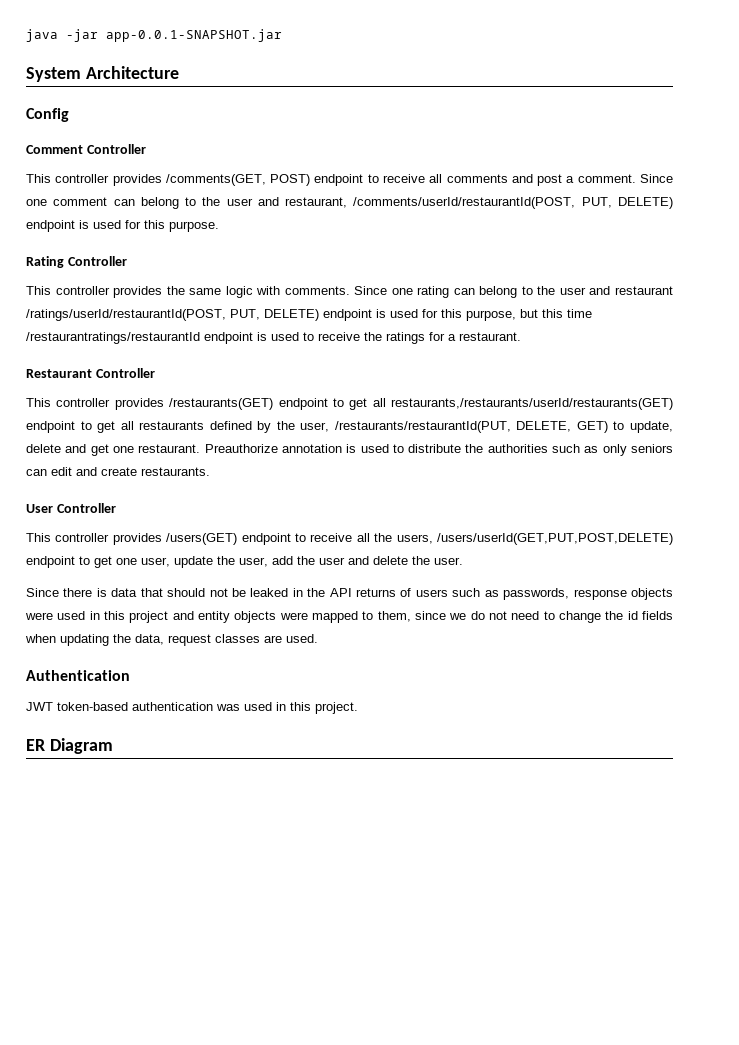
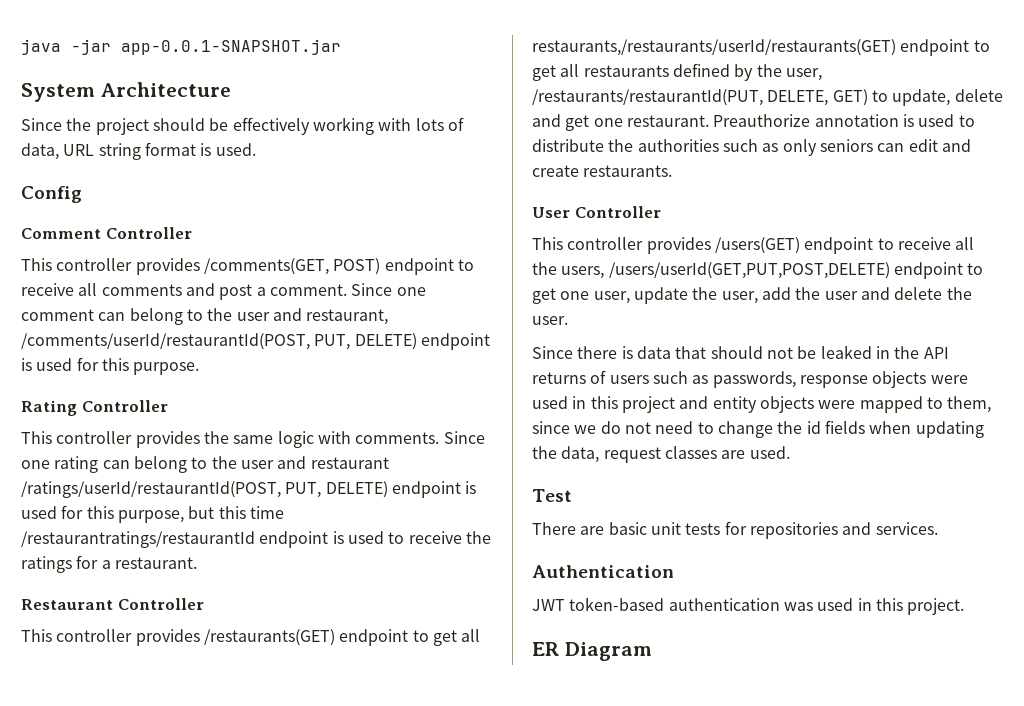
+ Since the project should be effectively working with lots of data, URL string format is used.
+ Test
+ There are basic unit tests for repositories and services.

